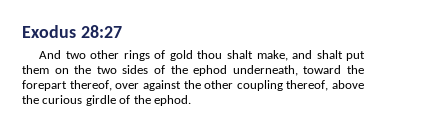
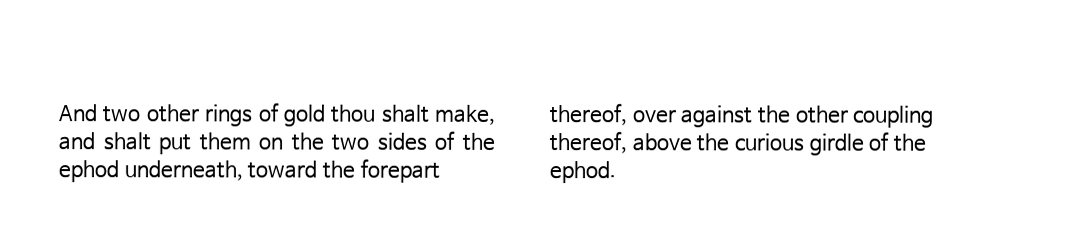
- Exodus 28:27

